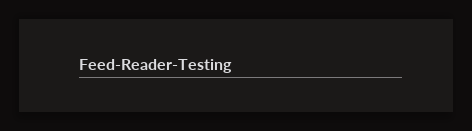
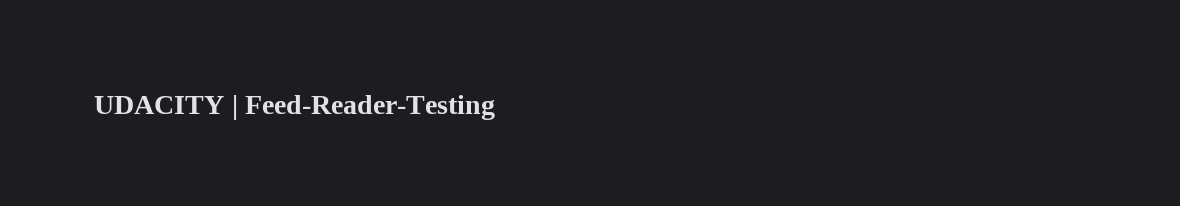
- Feed-Reader-Testing
+ UDACITY | Feed-Reader-Testing

